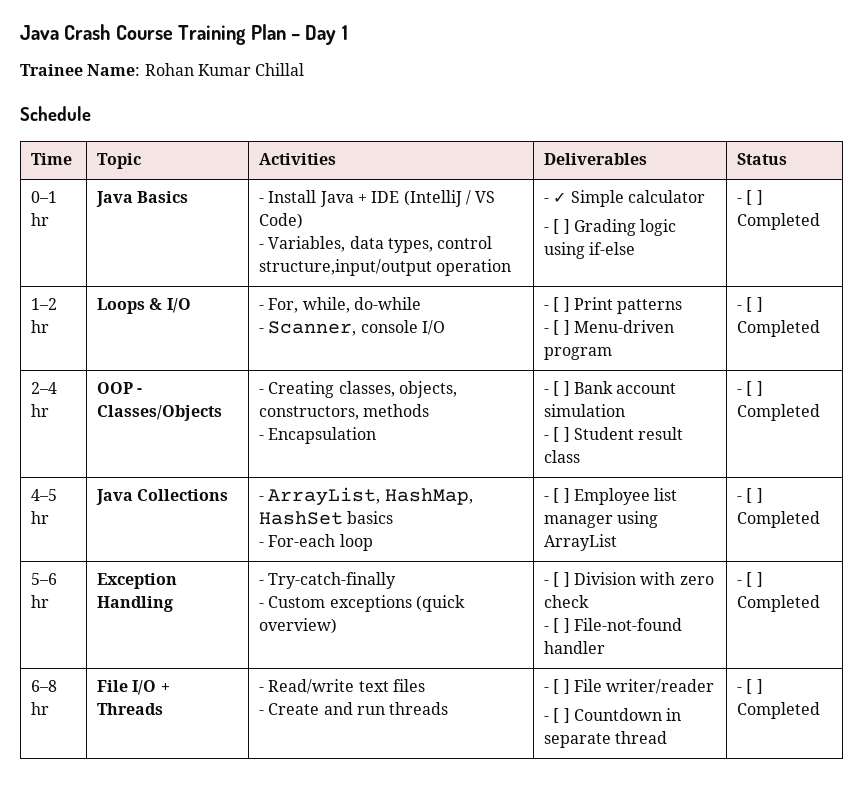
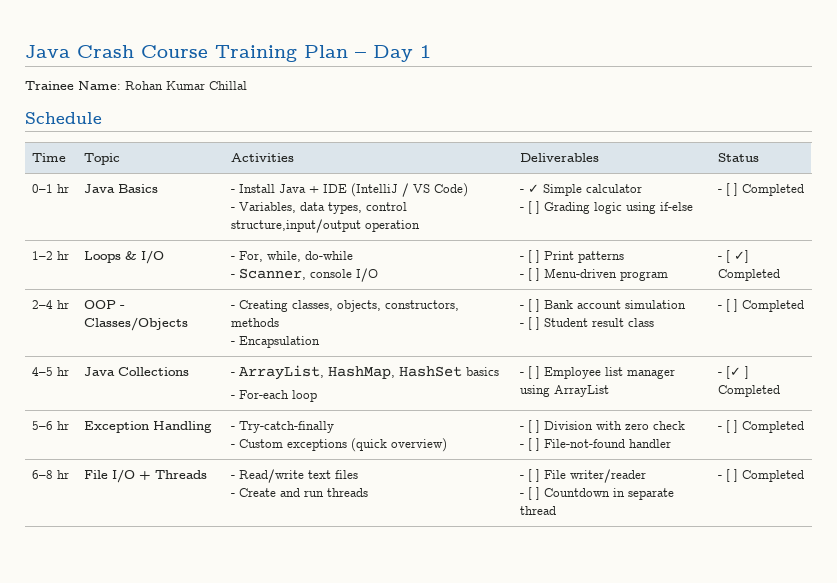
  1–2 hr | Loops & I/O | - For, while, do-while
  - Scanner, console I/O | - [ ] Print patterns
- - [ ] Menu-driven program | - [ ] Completed
+ - [ ] Menu-driven program | - [ ✓] Completed
  4–5 hr | Java Collections | - ArrayList, HashMap, HashSet basics
- - For-each loop | - [ ] Employee list manager using ArrayList | - [ ] Completed
+ - For-each loop | - [ ] Employee list manager using ArrayList | - [✓ ] Completed

